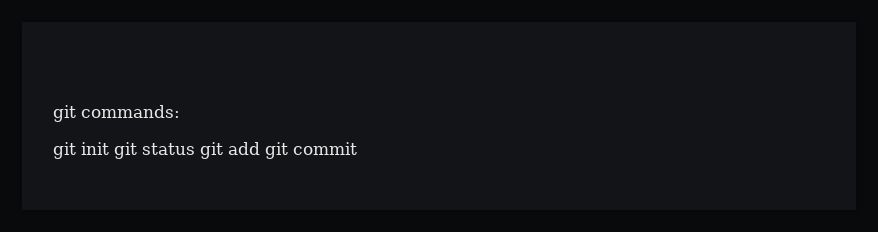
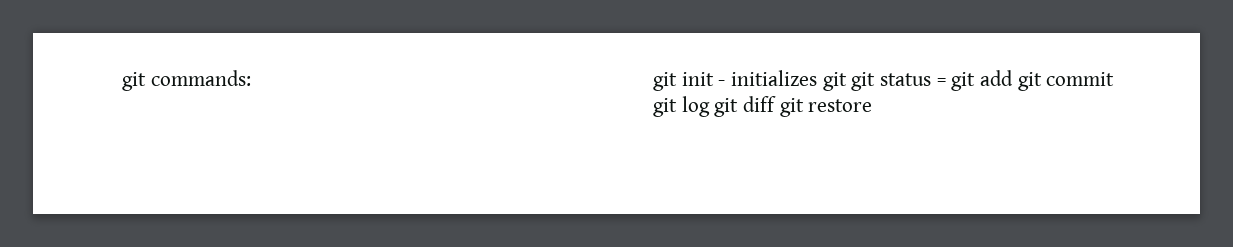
- git init git status git add git commit
+ git init - initializes git git status = git add git commit git log git diff git restore

